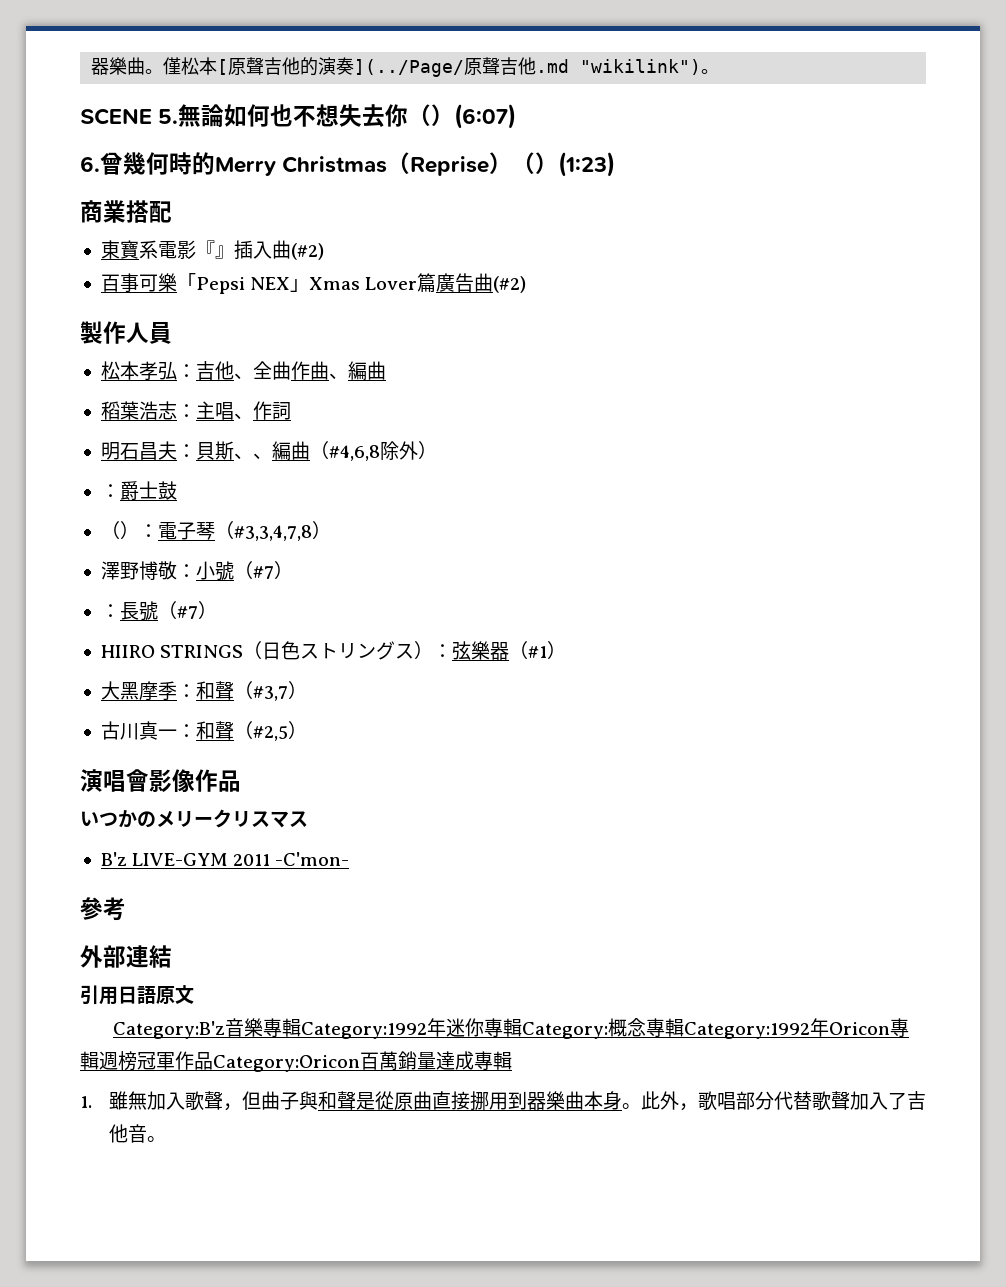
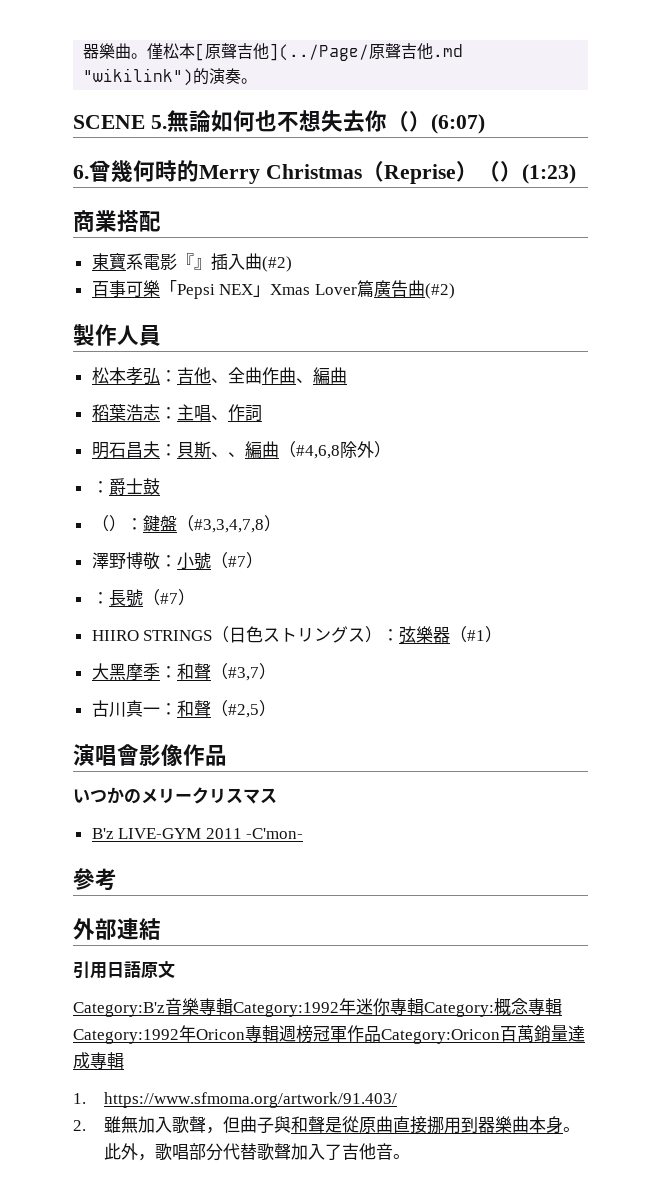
- 僅松本[原聲吉他的演奏](../Page/原聲吉他.md "wikilink")。
+ 僅松本[原聲吉他](../Page/原聲吉他.md "wikilink")的演奏。
- （）：電子琴（#3,3,4,7,8）
+ （）：鍵盤（#3,3,4,7,8）
- 1.雖無加入歌聲，但曲子與和聲是從原曲直接挪用到器樂曲本身。
+ 1. https://www.sfmoma.org/artwork/91.403/
+ 2.雖無加入歌聲，但曲子與和聲是從原曲直接挪用到器樂曲本身。

